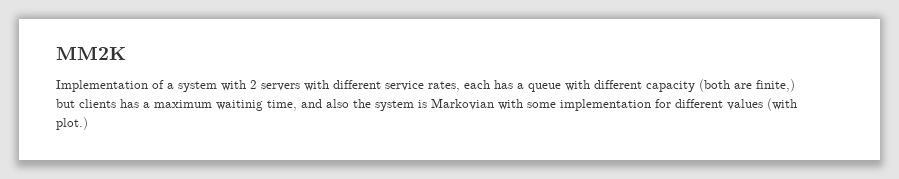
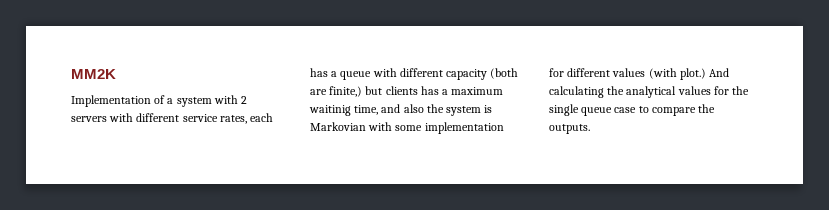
+ And calculating the analytical values for the single queue case to compare the outputs.

